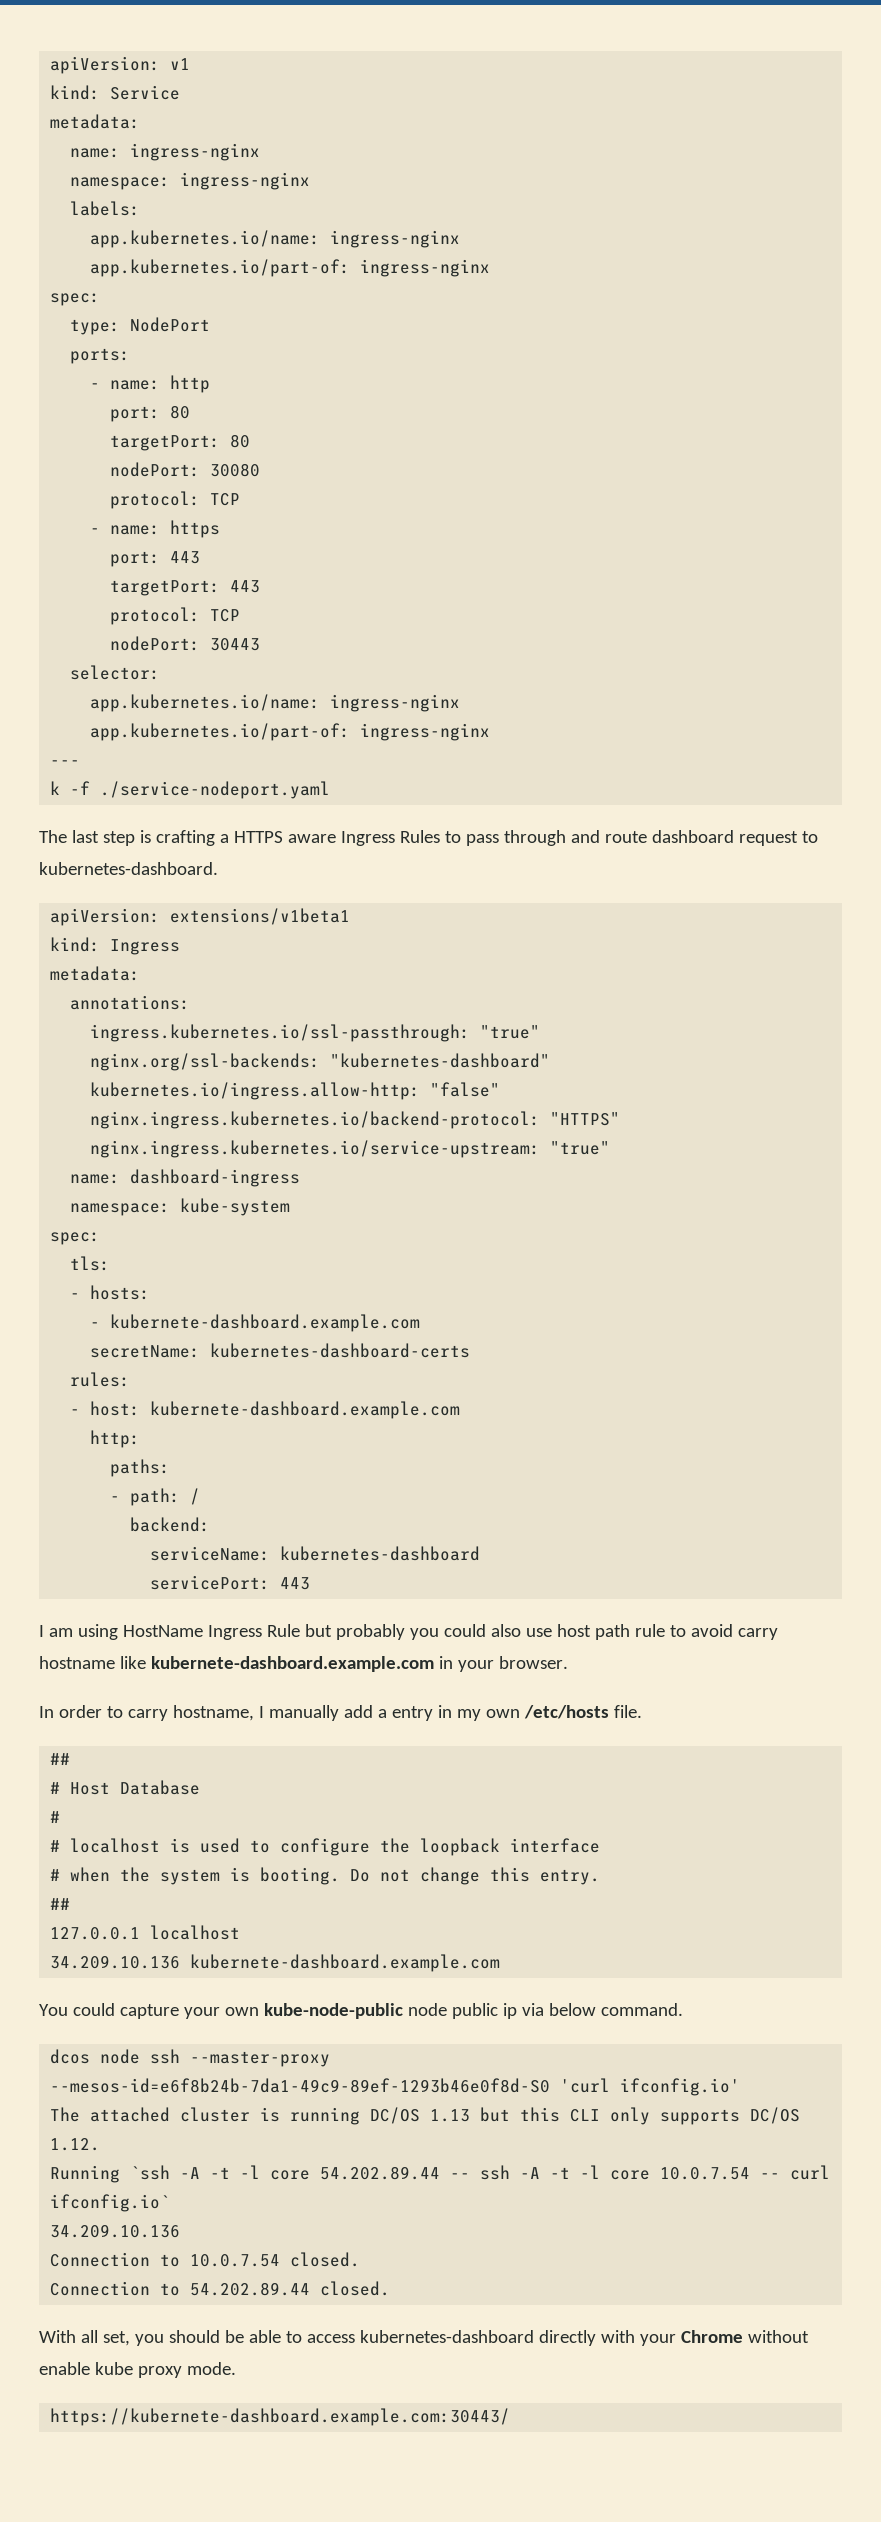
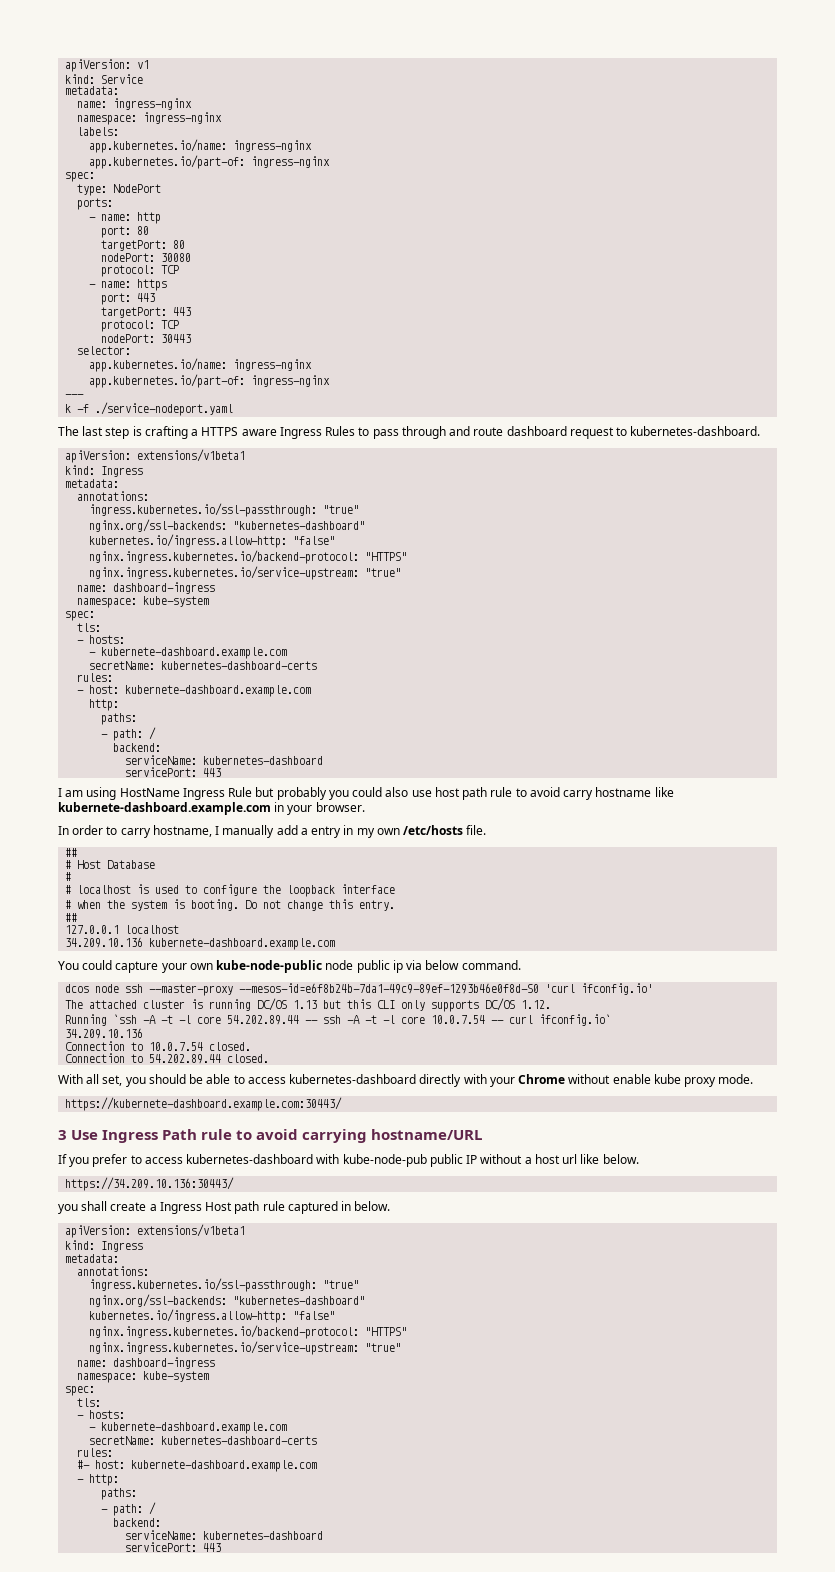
+ 3 Use Ingress Path rule to avoid carrying hostname/URL
+ If you prefer to access kubernetes-dashboard with kube-node-pub public IP without a host url like below.
+ https://34.209.10.136:30443/
+ you shall create a Ingress Host path rule captured in below.
+ apiVersion: extensions/v1beta1
+ kind: Ingress
+ metadata:
+ annotations:
+ ingress.kubernetes.io/ssl-passthrough: "true"
+ nginx.org/ssl-backends: "kubernetes-dashboard"
+ kubernetes.io/ingress.allow-http: "false"
+ nginx.ingress.kubernetes.io/backend-protocol: "HTTPS"
+ nginx.ingress.kubernetes.io/service-upstream: "true"
+ name: dashboard-ingress
+ namespace: kube-system
+ spec:
+ tls:
+ - hosts:
+ - kubernete-dashboard.example.com
+ secretName: kubernetes-dashboard-certs
+ rules:
+ #- host: kubernete-dashboard.example.com
+ - http:
+ paths:
+ - path: /
+ backend:
+ serviceName: kubernetes-dashboard
+ servicePort: 443

